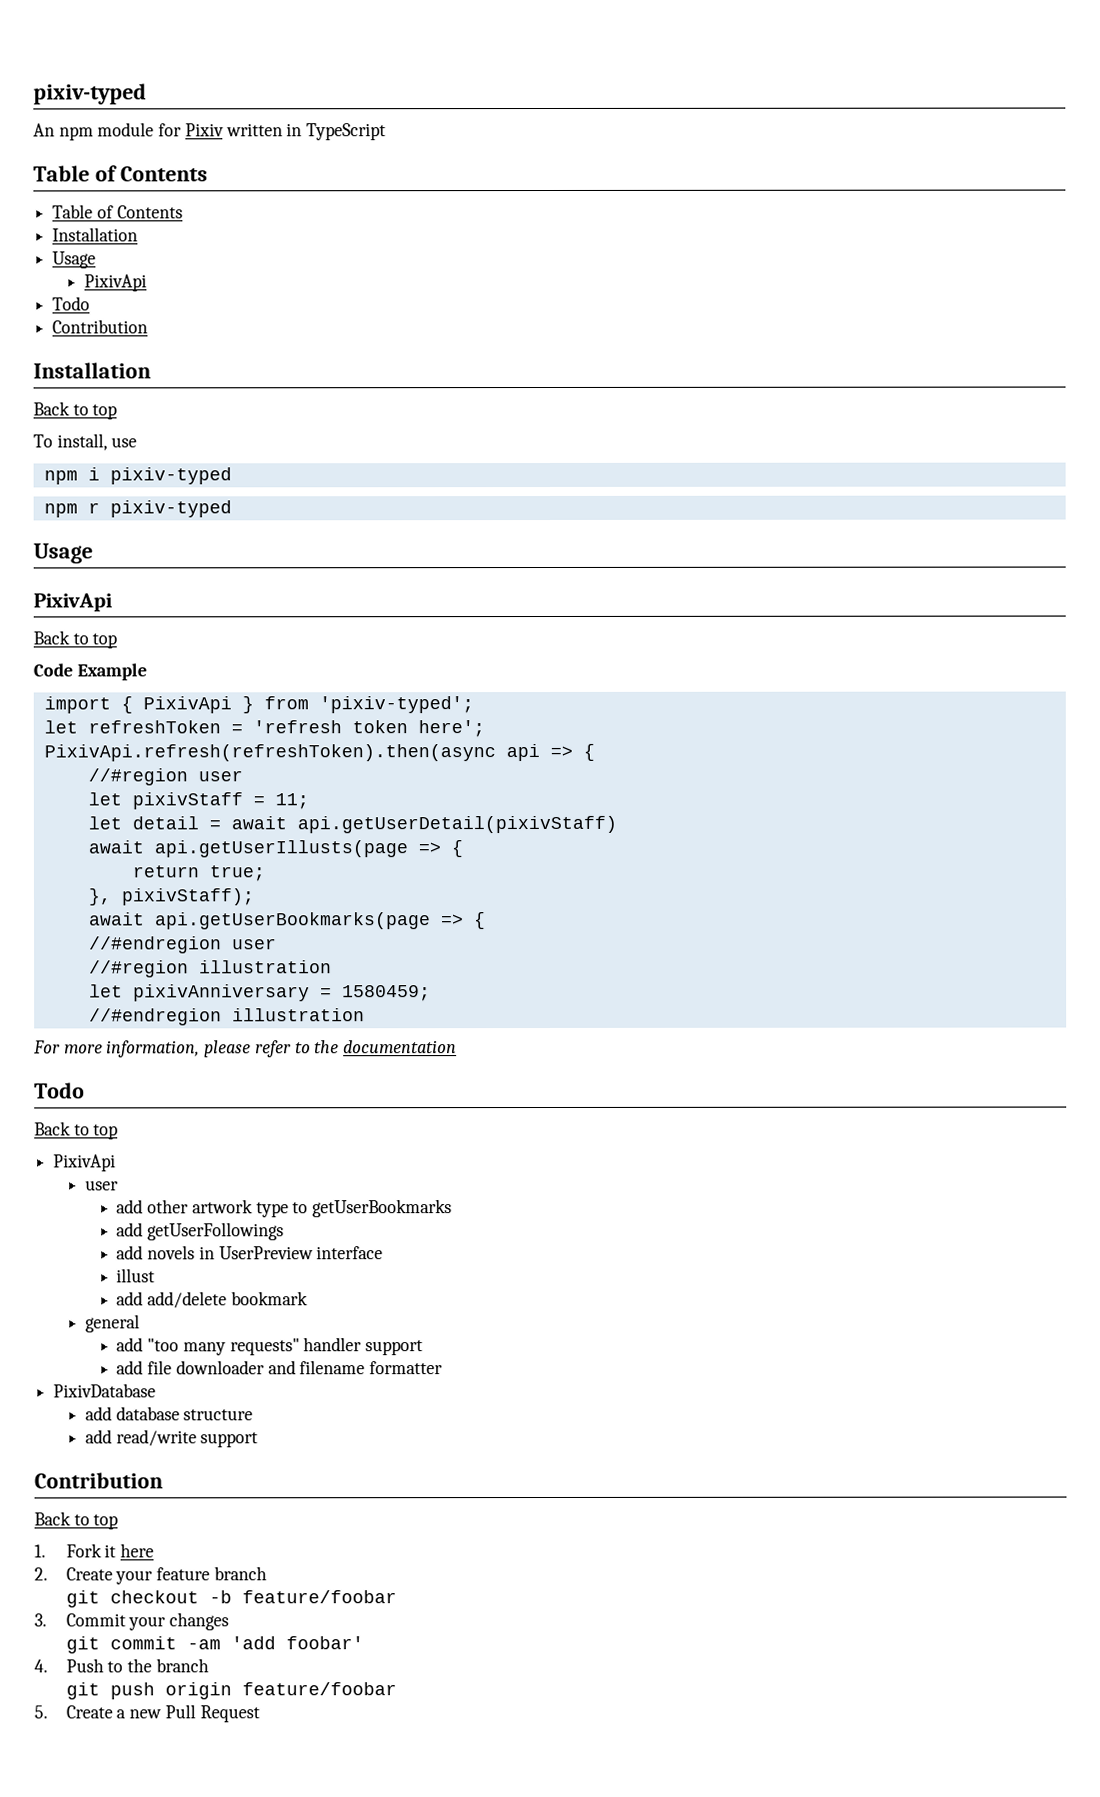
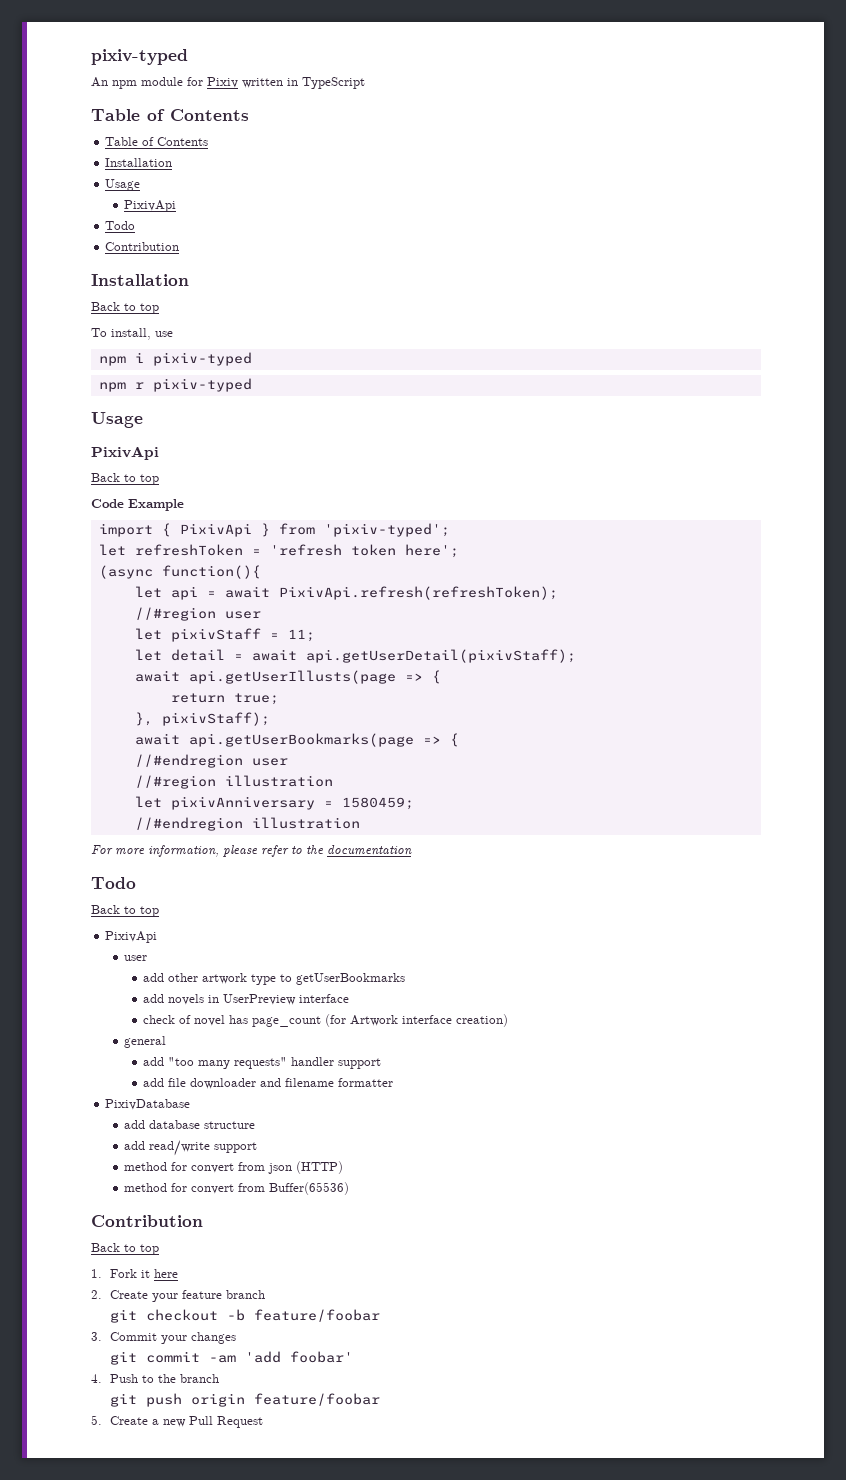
- PixivApi.refresh(refreshToken).then(async api => {
+ (async function(){
+ let api = await PixivApi.refresh(refreshToken);
- let detail = await api.getUserDetail(pixivStaff)
+ let detail = await api.getUserDetail(pixivStaff);
- add getUserFollowings
- illust
- add add/delete bookmark
+ check of novel has page_count (for Artwork interface creation)
+ method for convert from json (HTTP)
+ method for convert from Buffer(65536)

